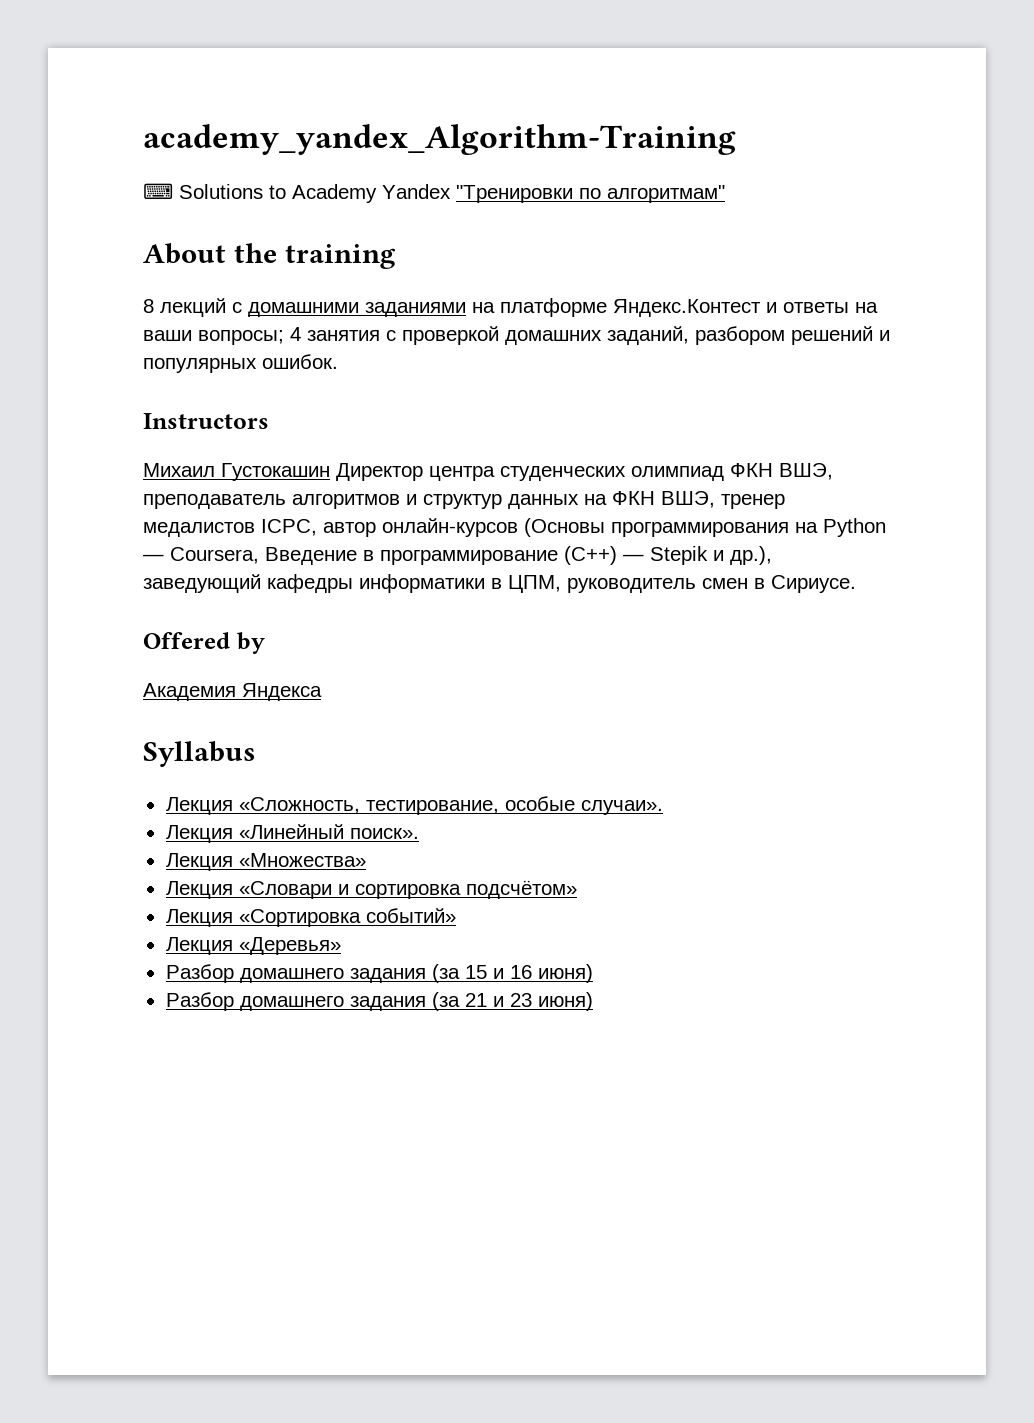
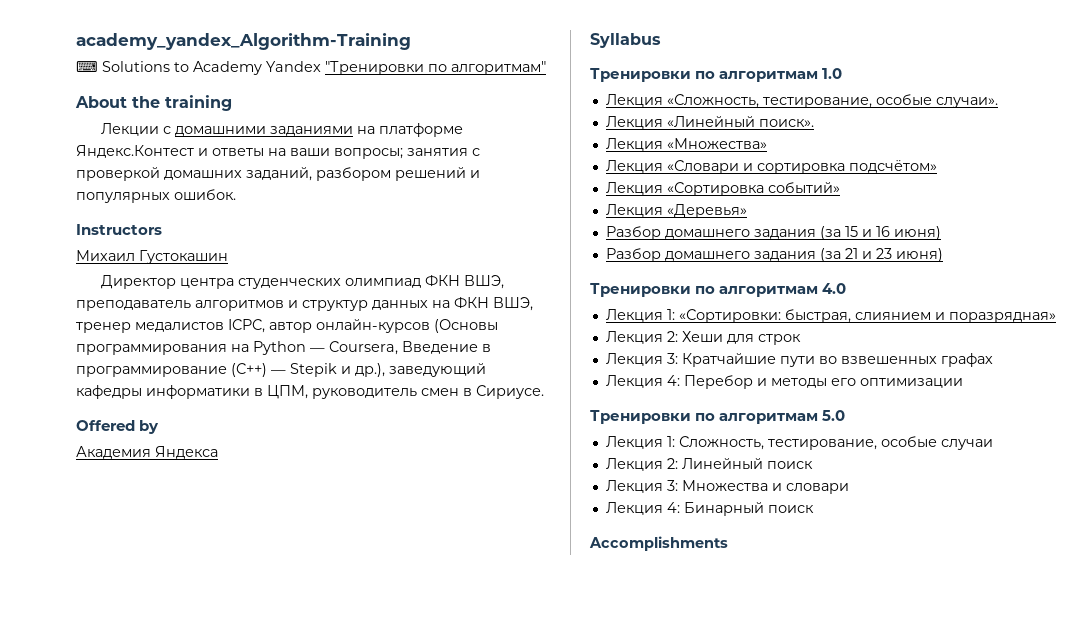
- 8 лекций с домашними заданиями на платформе Яндекс.Контест и ответы на ваши вопросы; 4 занятия с проверкой домашних заданий, разбором решений и популярных ошибок.
+ Лекции с домашними заданиями на платформе Яндекс.Контест и ответы на ваши вопросы; занятия с проверкой домашних заданий, разбором решений и популярных ошибок.
- Михаил Густокашин Директор центра студенческих олимпиад ФКН ВШЭ, преподаватель алгоритмов и структур данных на ФКН ВШЭ, тренер медалистов ICPC, автор онлайн-курсов (Основы программирования на Python — Coursera, Введение в программирование (C++) — Stepik и др.), заведующий кафедры информатики в ЦПМ, руководитель смен в Сириусе.
+ Михаил Густокашин
+ Директор центра студенческих олимпиад ФКН ВШЭ, преподаватель алгоритмов и структур данных на ФКН ВШЭ, тренер медалистов ICPC, автор онлайн-курсов (Основы программирования на Python — Coursera, Введение в программирование (C++) — Stepik и др.), заведующий кафедры информатики в ЦПМ, руководитель смен в Сириусе.
+ Тренировки по алгоритмам 1.0
+ Тренировки по алгоритмам 4.0
+ Лекция 1: «Сортировки: быстрая, слиянием и поразрядная»
+ Лекция 2: Хеши для строк
+ Лекция 3: Кратчайшие пути во взвешенных графах
+ Лекция 4: Перебор и методы его оптимизации
+ Тренировки по алгоритмам 5.0
+ Лекция 1: Сложность, тестирование, особые случаи
+ Лекция 2: Линейный поиск
+ Лекция 3: Множества и словари
+ Лекция 4: Бинарный поиск
+ Accomplishments

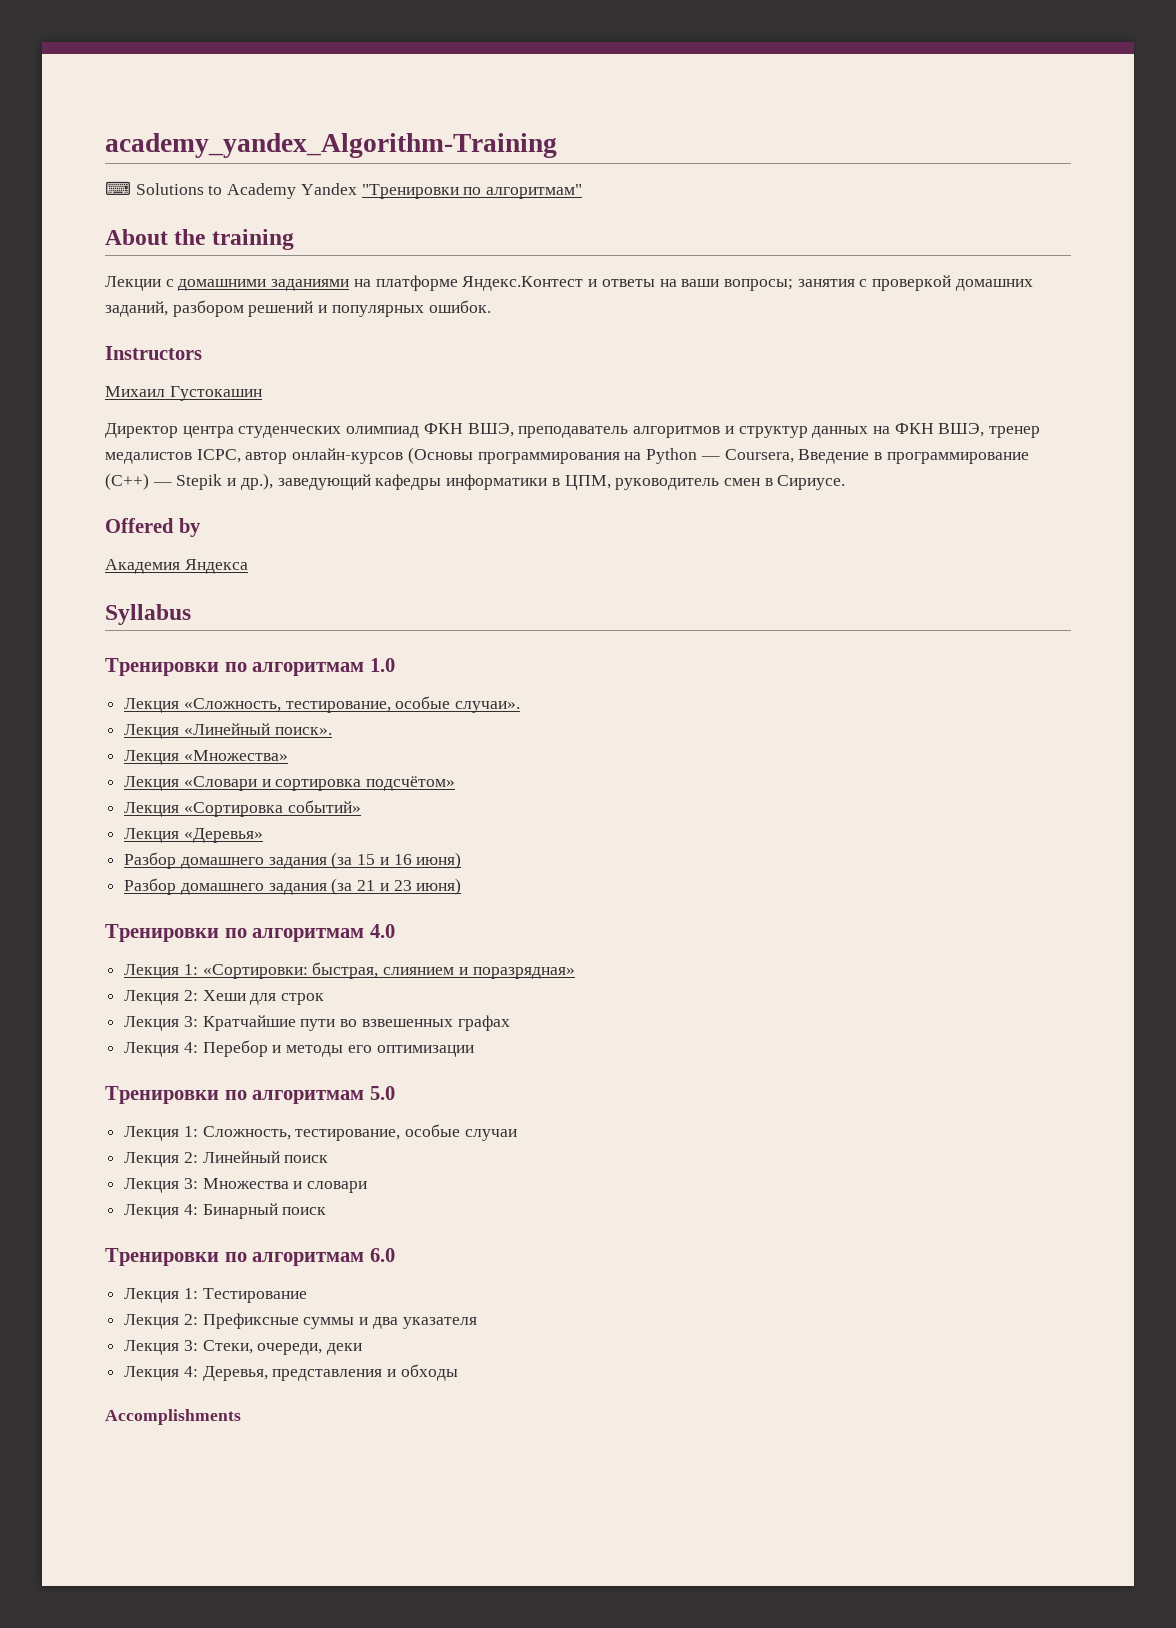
+ Тренировки по алгоритмам 6.0
+ Лекция 1: Тестирование
+ Лекция 2: Префиксные суммы и два указателя
+ Лекция 3: Стеки, очереди, деки
+ Лекция 4: Деревья, представления и обходы

